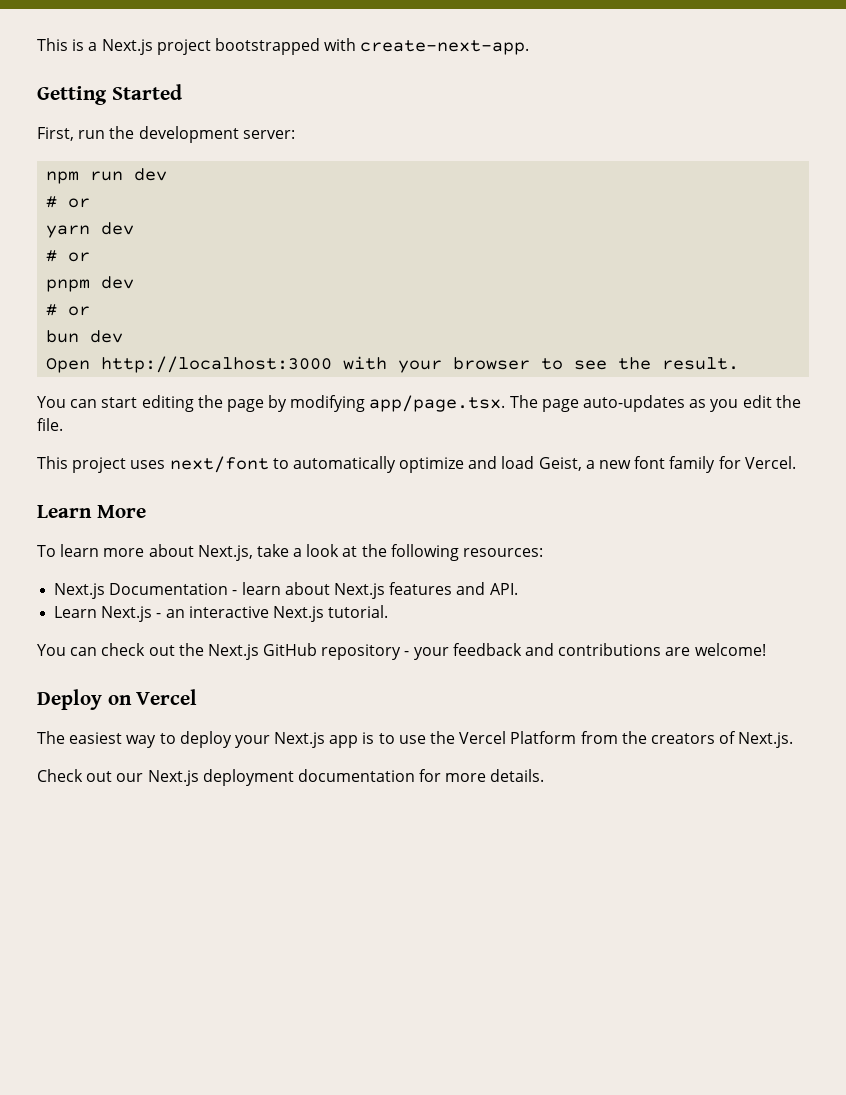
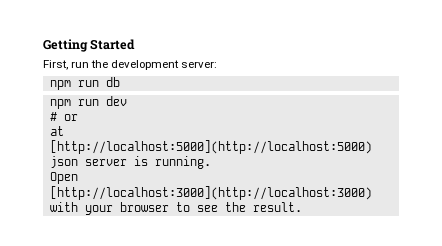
- This is a Next.js project bootstrapped with create-next-app.
+ npm run db
- yarn dev
- # or
- pnpm dev
- # or
- bun dev
+ at [http://localhost:5000](http://localhost:5000) json server is running.
- Open http://localhost:3000 with your browser to see the result.
+ Open [http://localhost:3000](http://localhost:3000) with your browser to see the result.
- You can start editing the page by modifying app/page.tsx. The page auto-updates as you edit the file.
- This project uses next/font to automatically optimize and load Geist, a new font family for Vercel.
- Learn More
- To learn more about Next.js, take a look at the following resources:
- Next.js Documentation - learn about Next.js features and API.
- Learn Next.js - an interactive Next.js tutorial.
- You can check out the Next.js GitHub repository - your feedback and contributions are welcome!
- Deploy on Vercel
- The easiest way to deploy your Next.js app is to use the Vercel Platform from the creators of Next.js.
- Check out our Next.js deployment documentation for more details.

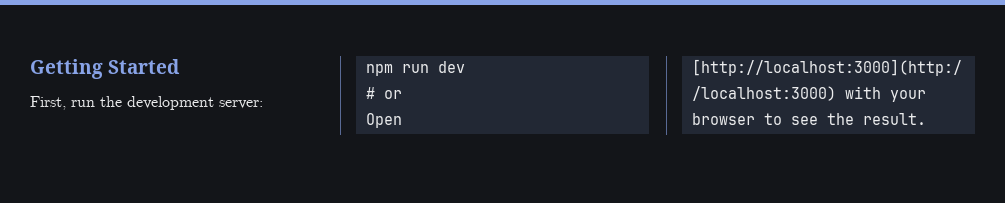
- npm run db
- at [http://localhost:5000](http://localhost:5000) json server is running.

